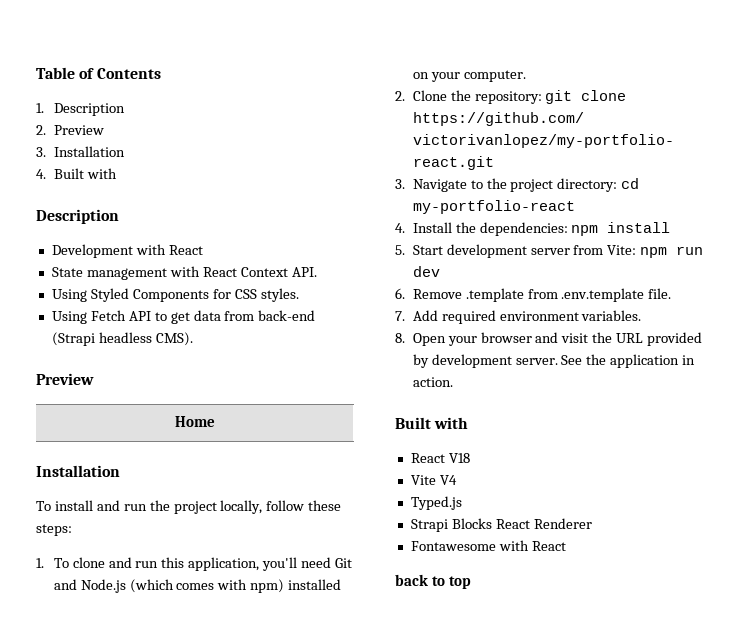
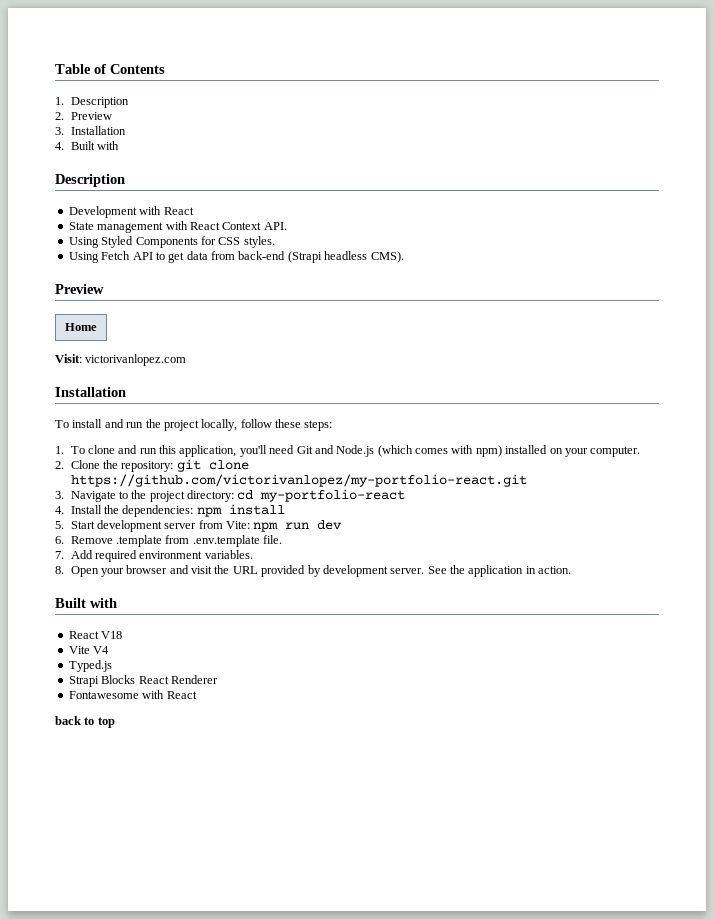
+ Visit: victorivanlopez.com

